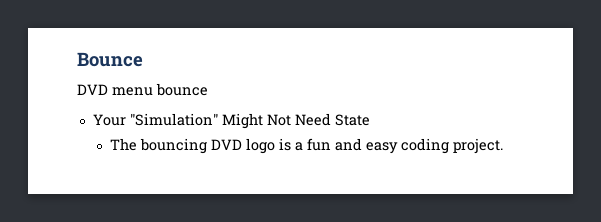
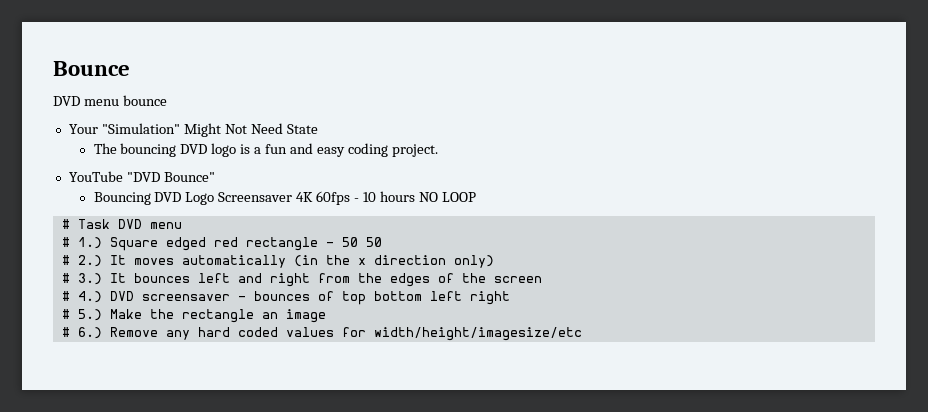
+ YouTube "DVD Bounce"
+ Bouncing DVD Logo Screensaver 4K 60fps - 10 hours NO LOOP
+ # Task DVD menu
+ # 1.) Square edged red rectangle - 50 50
+ # 2.) It moves automatically (in the x direction only)
+ # 3.) It bounces left and right from the edges of the screen
+ # 4.) DVD screensaver - bounces of top bottom left right
+ # 5.) Make the rectangle an image
+ # 6.) Remove any hard coded values for width/height/imagesize/etc

